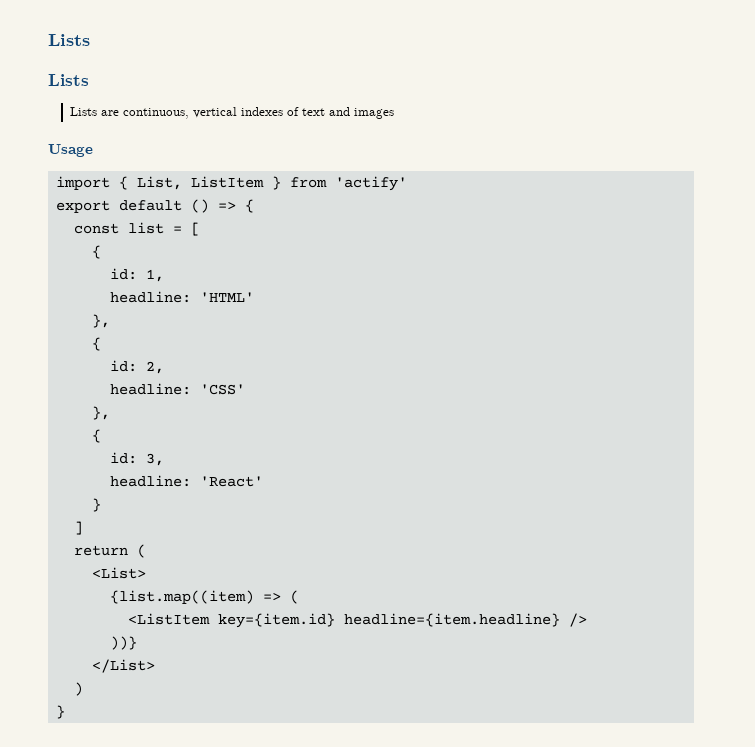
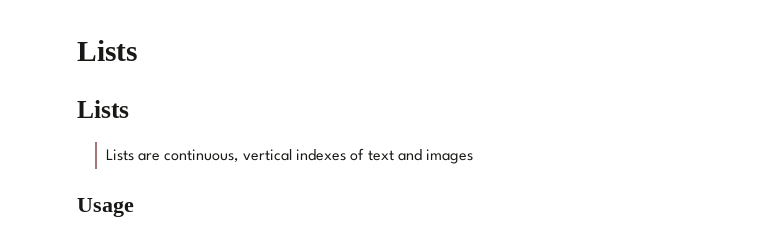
- import { List, ListItem } from 'actify'
- export default () => {
- const list = [
- {
- id: 1,
- headline: 'HTML'
- },
- {
- id: 2,
- headline: 'CSS'
- },
- {
- id: 3,
- headline: 'React'
- }
- ]
- return (
- <List>
- {list.map((item) => (
- <ListItem key={item.id} headline={item.headline} />
- ))}
- </List>
- )
- }

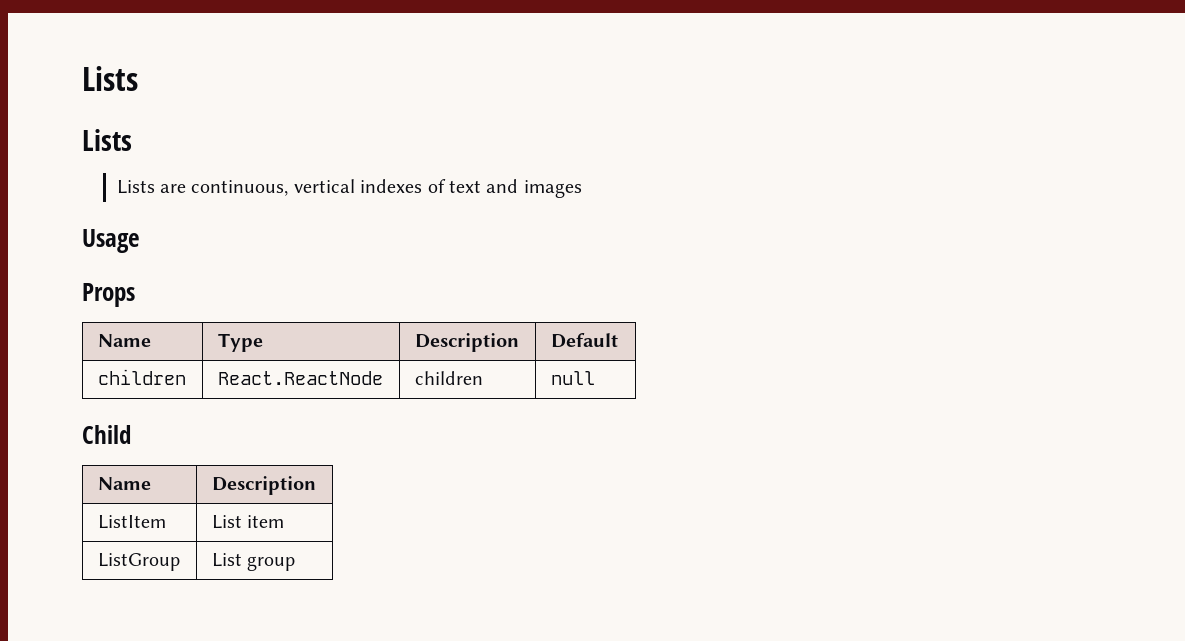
+ Props
+ Name | Type | Description | Default
+ children | React.ReactNode | children | null
+ Child
+ Name | Description
+ ListItem | List item
+ ListGroup | List group

